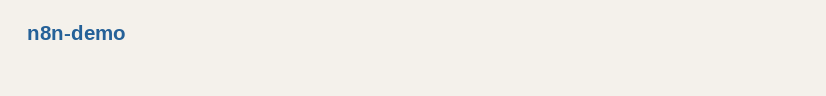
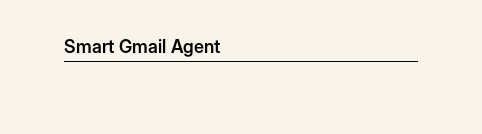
- n8n-demo
+ Smart Gmail Agent

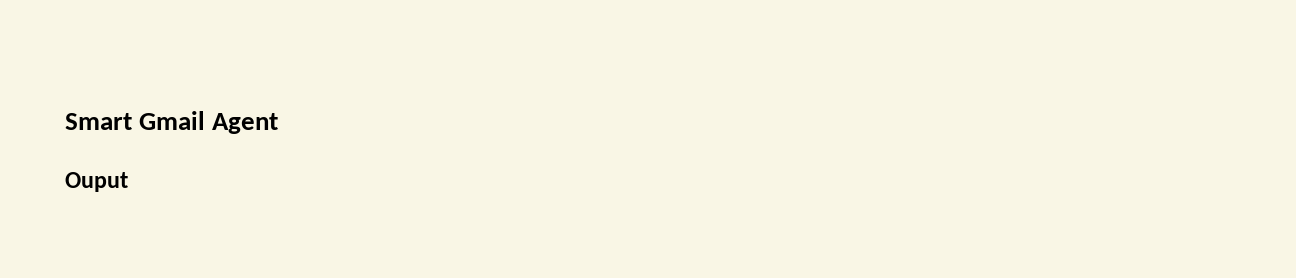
+ Ouput

